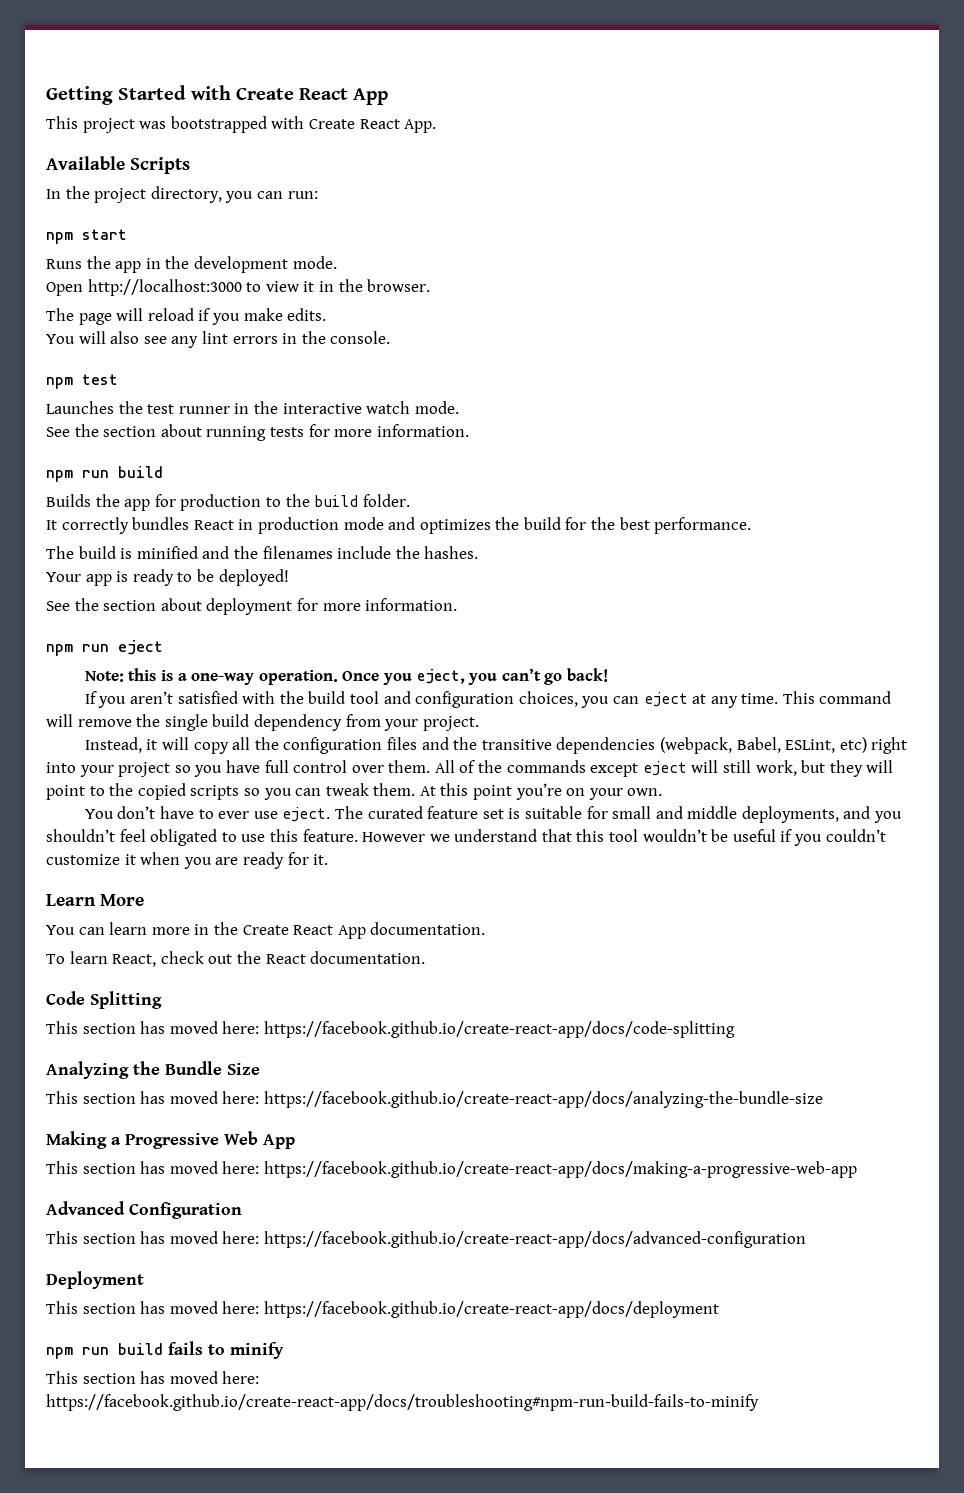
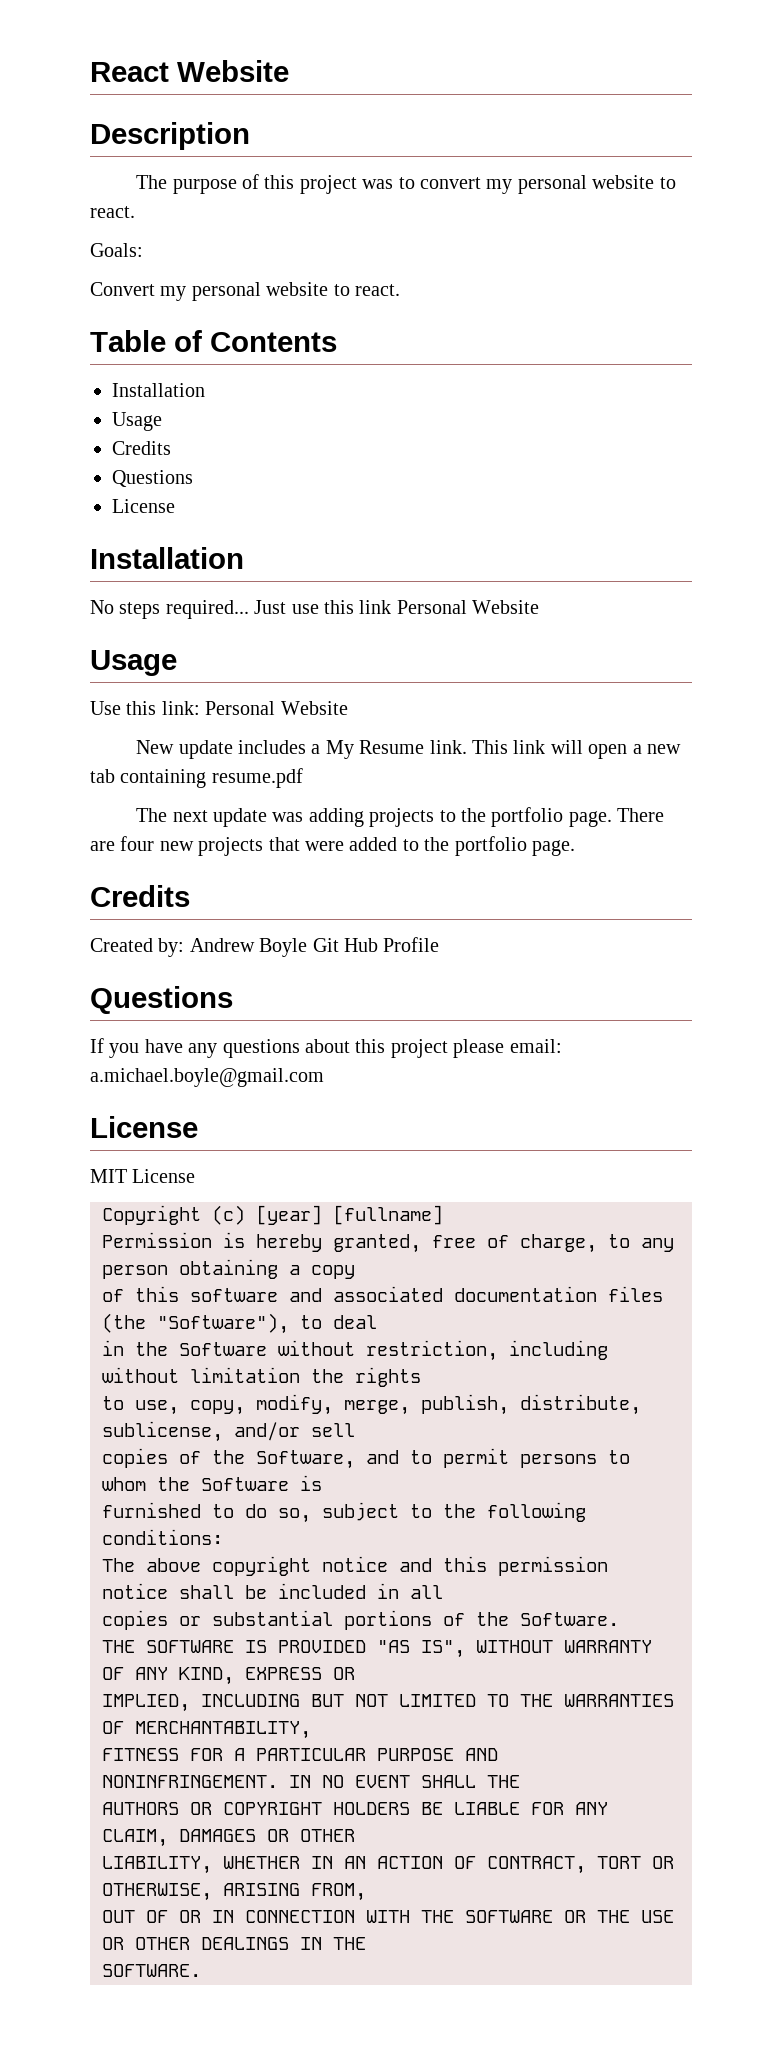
- Getting Started with Create React App
- This project was bootstrapped with Create React App.
- Available Scripts
- In the project directory, you can run:
- npm start
- Runs the app in the development mode.
- Open http://localhost:3000 to view it in the browser.
- The page will reload if you make edits.
- You will also see any lint errors in the console.
- npm test
- Launches the test runner in the interactive watch mode.
- See the section about running tests for more information.
- npm run build
- Builds the app for production to the build folder.
- It correctly bundles React in production mode and optimizes the build for the best performance.
- The build is minified and the filenames include the hashes.
- Your app is ready to be deployed!
- See the section about deployment for more information.
- npm run eject
- Note: this is a one-way operation. Once you eject, you can’t go back!
- If you aren’t satisfied with the build tool and configuration choices, you can eject at any time. This command will remove the single build dependency from your project.
- Instead, it will copy all the configuration files and the transitive dependencies (webpack, Babel, ESLint, etc) right into your project so you have full control over them. All of the commands except eject will still work, but they will point to the copied scripts so you can tweak them. At this point you’re on your own.
- You don’t have to ever use eject. The curated feature set is suitable for small and middle deployments, and you shouldn’t feel obligated to use this feature. However we understand that this tool wouldn’t be useful if you couldn’t customize it when you are ready for it.
- Learn More
- You can learn more in the Create React App documentation.
- To learn React, check out the React documentation.
- Code Splitting
- This section has moved here: https://facebook.github.io/create-react-app/docs/code-splitting
- Analyzing the Bundle Size
- This section has moved here: https://facebook.github.io/create-react-app/docs/analyzing-the-bundle-size
- Making a Progressive Web App
- This section has moved here: https://facebook.github.io/create-react-app/docs/making-a-progressive-web-app
- Advanced Configuration
- This section has moved here: https://facebook.github.io/create-react-app/docs/advanced-configuration
- Deployment
- This section has moved here: https://facebook.github.io/create-react-app/docs/deployment
- npm run build fails to minify
- This section has moved here: https://facebook.github.io/create-react-app/docs/troubleshooting#npm-run-build-fails-to-minify
+ React Website
+ Description
+ The purpose of this project was to convert my personal website to react.
+ Goals:
+ Convert my personal website to react.
+ Table of Contents
+ Installation
+ Usage
+ Credits
+ Questions
+ License
+ Installation
+ No steps required... Just use this link Personal Website
+ Usage
+ Use this link: Personal Website
+ New update includes a My Resume link. This link will open a new tab containing resume.pdf
+ The next update was adding projects to the portfolio page. There are four new projects that were added to the portfolio page.
+ Credits
+ Created by: Andrew Boyle Git Hub Profile
+ Questions
+ If you have any questions about this project please email: a.michael.boyle@gmail.com
+ License
+ MIT License
+ Copyright (c) [year] [fullname]
+ Permission is hereby granted, free of charge, to any person obtaining a copy
+ of this software and associated documentation files (the "Software"), to deal
+ in the Software without restriction, including without limitation the rights
+ to use, copy, modify, merge, publish, distribute, sublicense, and/or sell
+ copies of the Software, and to permit persons to whom the Software is
+ furnished to do so, subject to the following conditions:
+ The above copyright notice and this permission notice shall be included in all
+ copies or substantial portions of the Software.
+ THE SOFTWARE IS PROVIDED "AS IS", WITHOUT WARRANTY OF ANY KIND, EXPRESS OR
+ IMPLIED, INCLUDING BUT NOT LIMITED TO THE WARRANTIES OF MERCHANTABILITY,
+ FITNESS FOR A PARTICULAR PURPOSE AND NONINFRINGEMENT. IN NO EVENT SHALL THE
+ AUTHORS OR COPYRIGHT HOLDERS BE LIABLE FOR ANY CLAIM, DAMAGES OR OTHER
+ LIABILITY, WHETHER IN AN ACTION OF CONTRACT, TORT OR OTHERWISE, ARISING FROM,
+ OUT OF OR IN CONNECTION WITH THE SOFTWARE OR THE USE OR OTHER DEALINGS IN THE
+ SOFTWARE.

